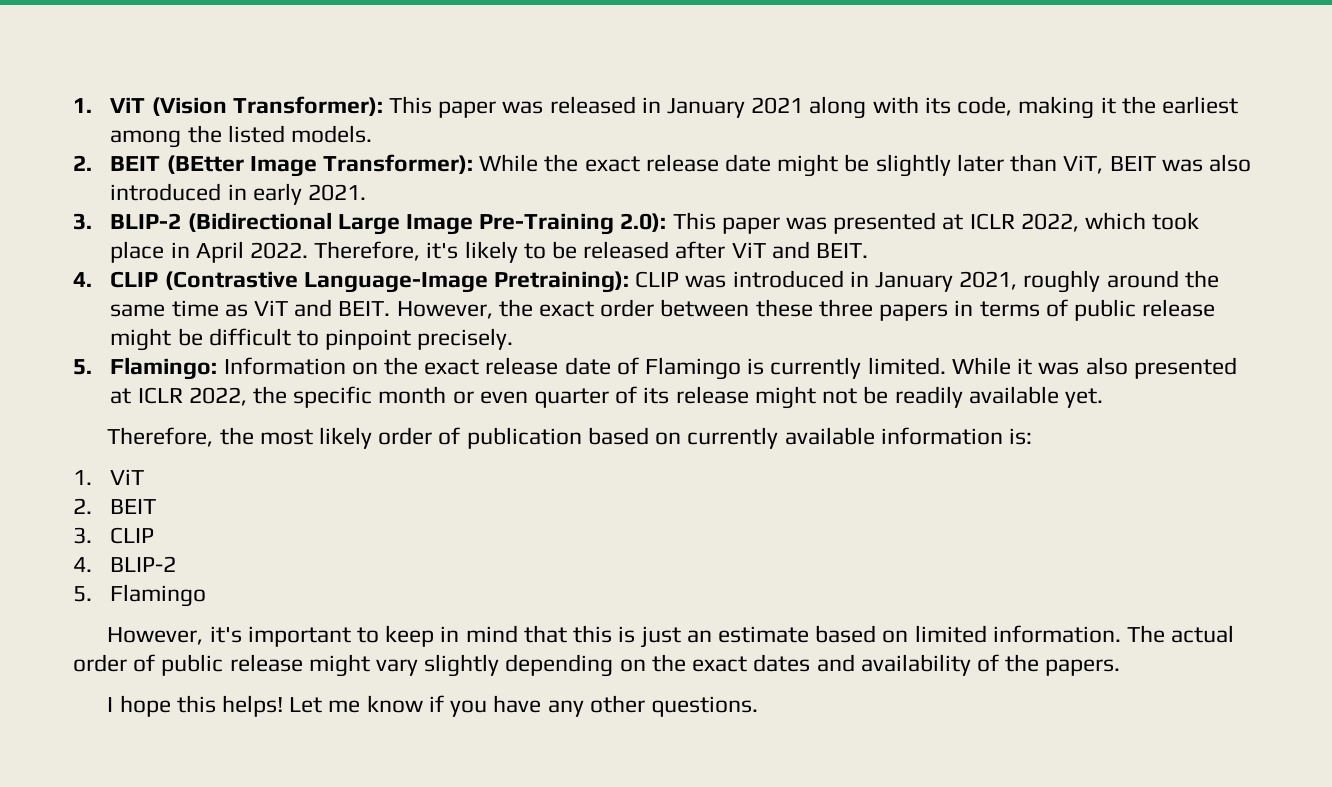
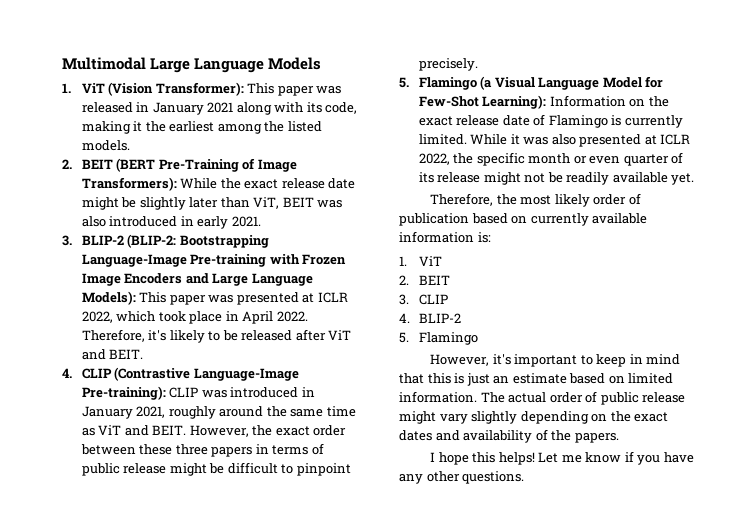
+ Multimodal Large Language Models
- 2. BEIT (BEtter Image Transformer): While the exact release date might be slightly later than ViT, BEIT was also introduced in early 2021.
+ 2. BEIT (BERT Pre-Training of Image Transformers): While the exact release date might be slightly later than ViT, BEIT was also introduced in early 2021.
- 3. BLIP-2 (Bidirectional Large Image Pre-Training 2.0): This paper was presented at ICLR 2022, which took place in April 2022.
+ 3. BLIP-2 (BLIP-2: Bootstrapping Language-Image Pre-training with Frozen Image Encoders and Large Language Models): This paper was presented at ICLR 2022, which took place in April 2022.
- 4. CLIP (Contrastive Language-Image Pretraining): CLIP was introduced in January 2021, roughly around the same time as ViT and BEIT.
+ 4. CLIP (Contrastive Language-Image Pre-training): CLIP was introduced in January 2021, roughly around the same time as ViT and BEIT.
- 5. Flamingo: Information on the exact release date of Flamingo is currently limited.
+ 5. Flamingo (a Visual Language Model for Few-Shot Learning): Information on the exact release date of Flamingo is currently limited.

